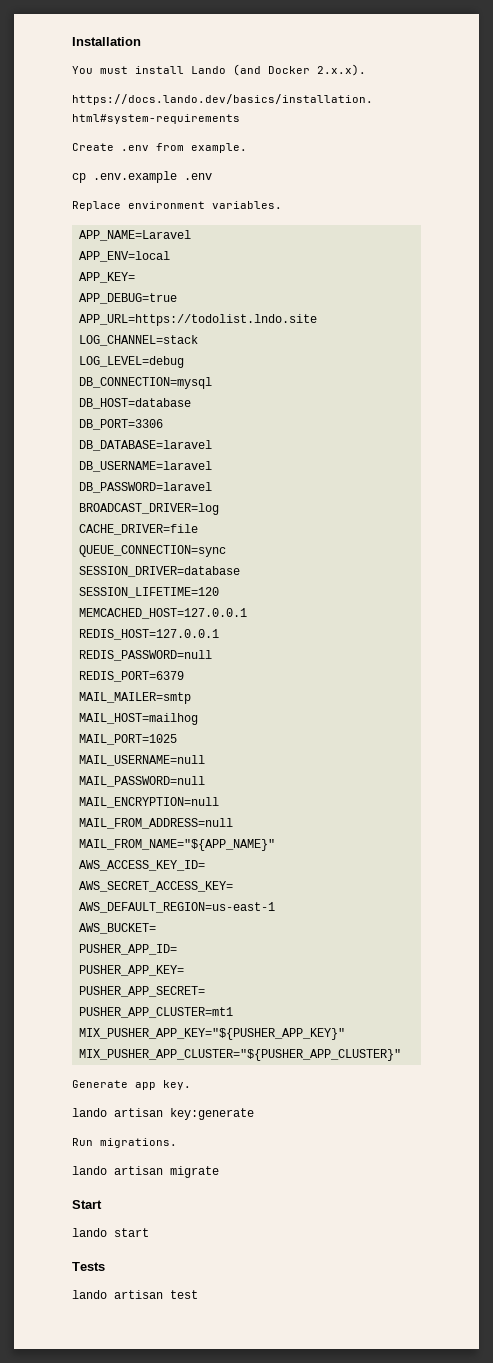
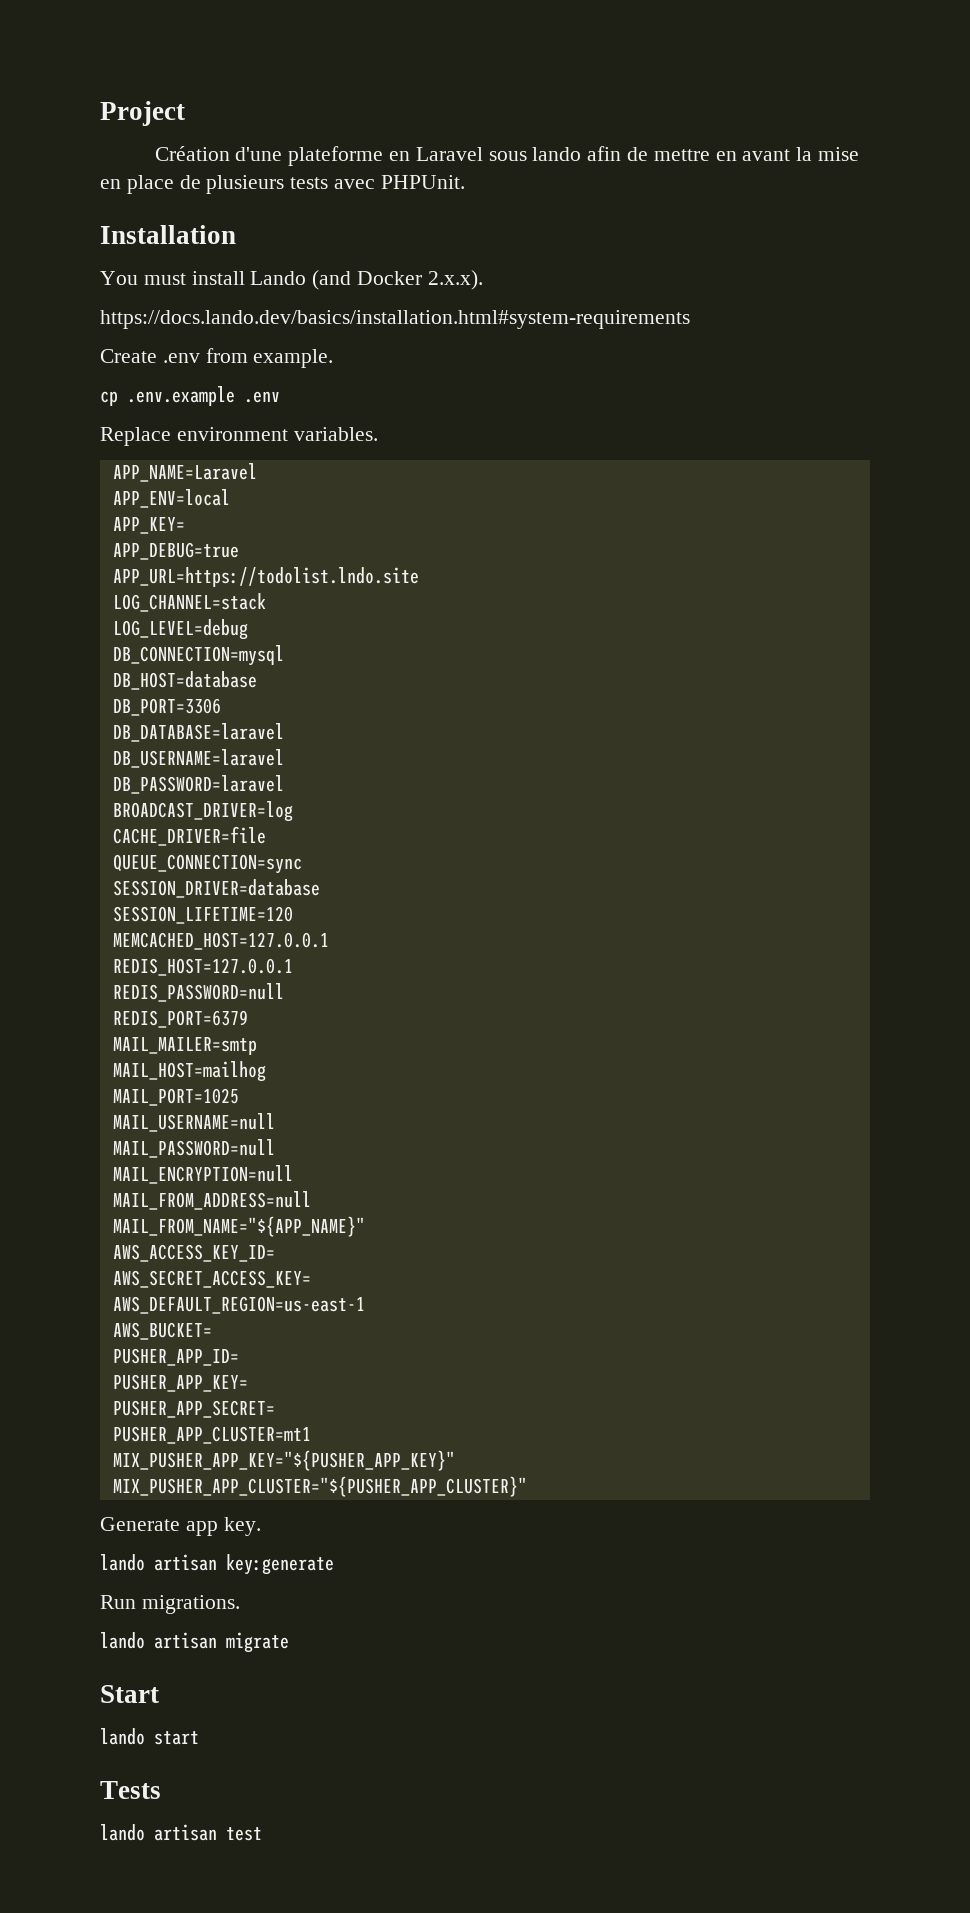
+ Project
+ Création d'une plateforme en Laravel sous lando afin de mettre en avant la mise en place de plusieurs tests avec PHPUnit.

